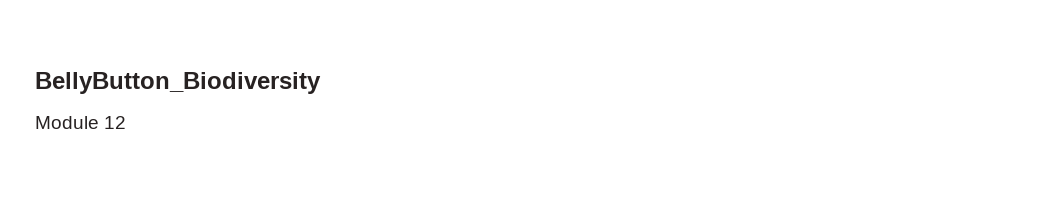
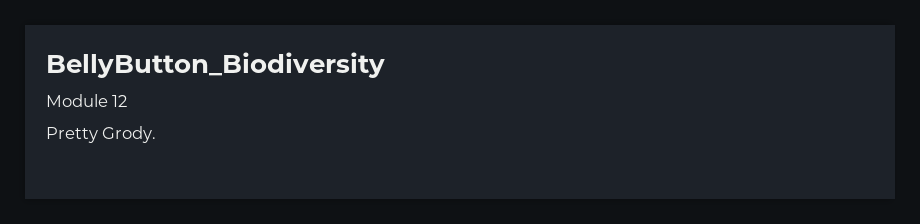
+ Pretty Grody.

